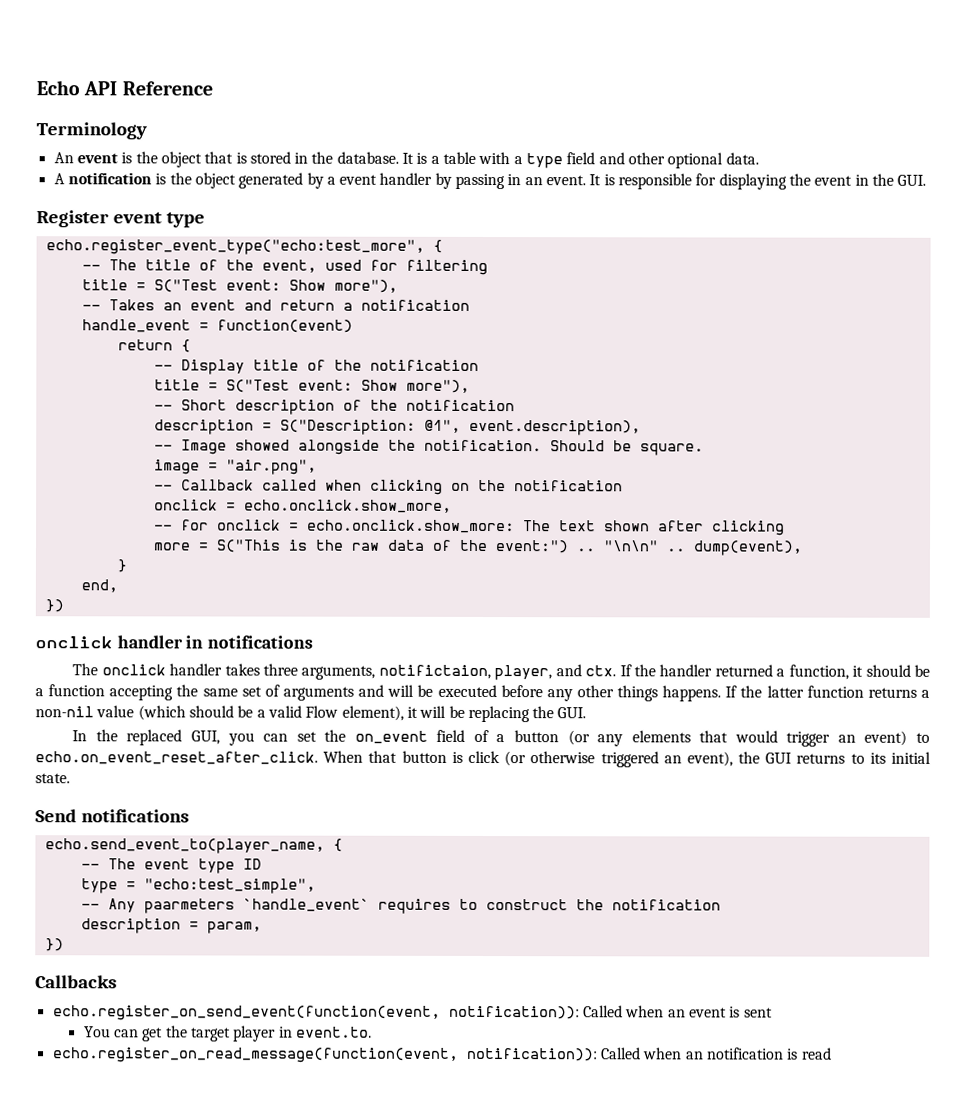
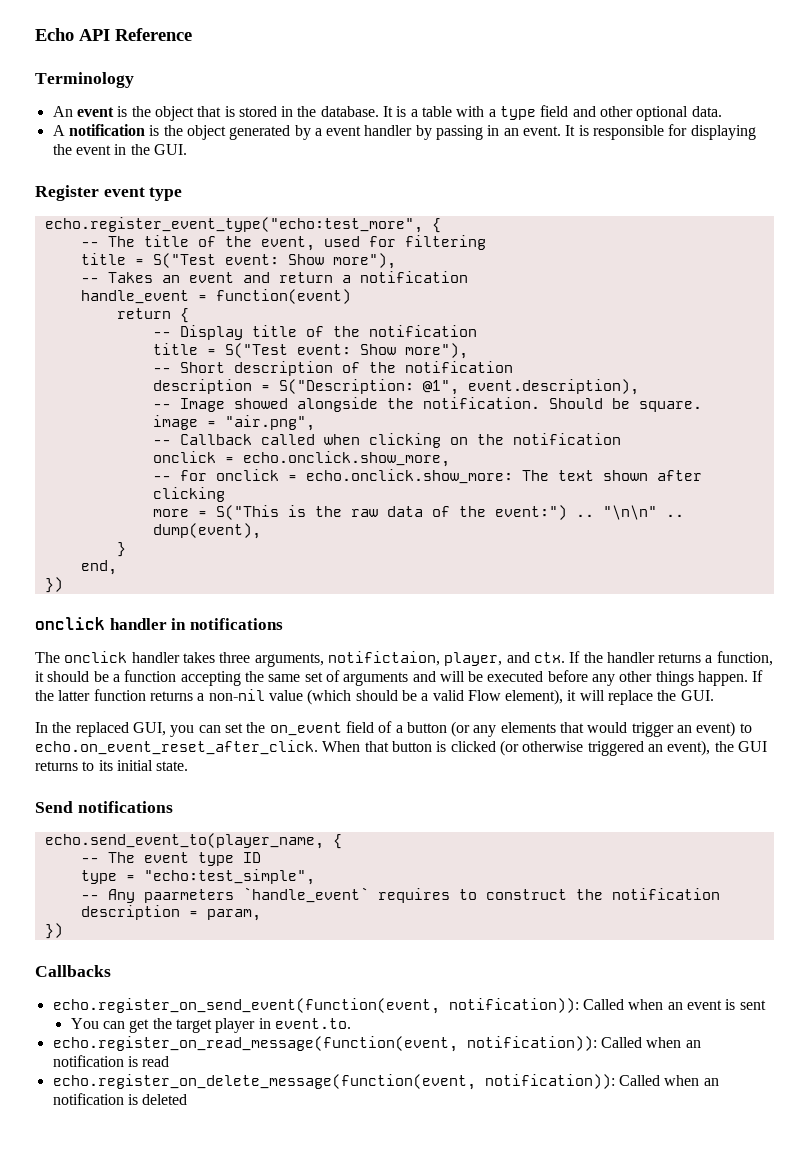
- If the handler returned a function, it should be a function accepting the same set of arguments and will be executed before any other things happens.
+ If the handler returns a function, it should be a function accepting the same set of arguments and will be executed before any other things happen.
- If the latter function returns a non-nil value (which should be a valid Flow element), it will be replacing the GUI.
+ If the latter function returns a non-nil value (which should be a valid Flow element), it will replace the GUI.
- In the replaced GUI, you can set the on_event field of a button (or any elements that would trigger an event) to echo.on_event_reset_after_click. When that button is click (or otherwise triggered an event), the GUI returns to its initial state.
+ In the replaced GUI, you can set the on_event field of a button (or any elements that would trigger an event) to echo.on_event_reset_after_click. When that button is clicked (or otherwise triggered an event), the GUI returns to its initial state.
+ echo.register_on_delete_message(function(event, notification)): Called when an notification is deleted

